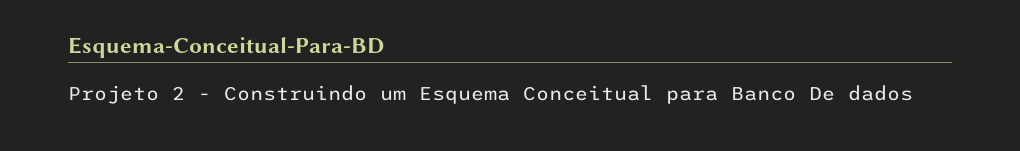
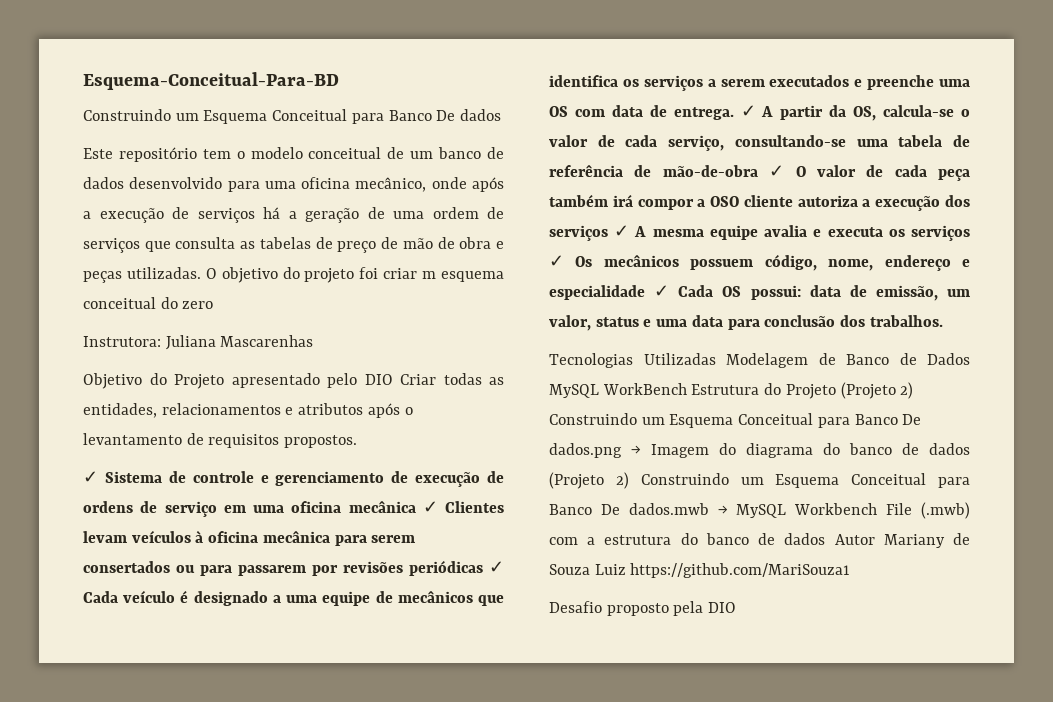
- Projeto 2 - Construindo um Esquema Conceitual para Banco De dados
+ Construindo um Esquema Conceitual para Banco De dados
+ Este repositório tem o modelo conceitual de um banco de dados desenvolvido para uma oficina mecânico, onde após a execução de serviços há a geração de uma ordem de serviços que consulta as tabelas de preço de mão de obra e peças utilizadas. O objetivo do projeto foi criar m esquema conceitual do zero
+ Instrutora: Juliana Mascarenhas
+ Objetivo do Projeto apresentado pelo DIO Criar todas as entidades, relacionamentos e atributos após o levantamento de requisitos propostos.
+ ✓ Sistema de controle e gerenciamento de execução de ordens de serviço em uma oficina mecânica ✓ Clientes levam veículos à oficina mecânica para serem consertados ou para passarem por revisões periódicas ✓ Cada veículo é designado a uma equipe de mecânicos que identifica os serviços a serem executados e preenche uma OS com data de entrega. ✓ A partir da OS, calcula-se o valor de cada serviço, consultando-se uma tabela de referência de mão-de-obra ✓ O valor de cada peça também irá compor a OSO cliente autoriza a execução dos serviços ✓ A mesma equipe avalia e executa os serviços ✓ Os mecânicos possuem código, nome, endereço e especialidade ✓ Cada OS possui: data de emissão, um valor, status e uma data para conclusão dos trabalhos.
+ Tecnologias Utilizadas Modelagem de Banco de Dados MySQL WorkBench Estrutura do Projeto (Projeto 2) Construindo um Esquema Conceitual para Banco De dados.png → Imagem do diagrama do banco de dados (Projeto 2) Construindo um Esquema Conceitual para Banco De dados.mwb → MySQL Workbench File (.mwb) com a estrutura do banco de dados Autor Mariany de Souza Luiz https://github.com/MariSouza1
+ Desafio proposto pela DIO

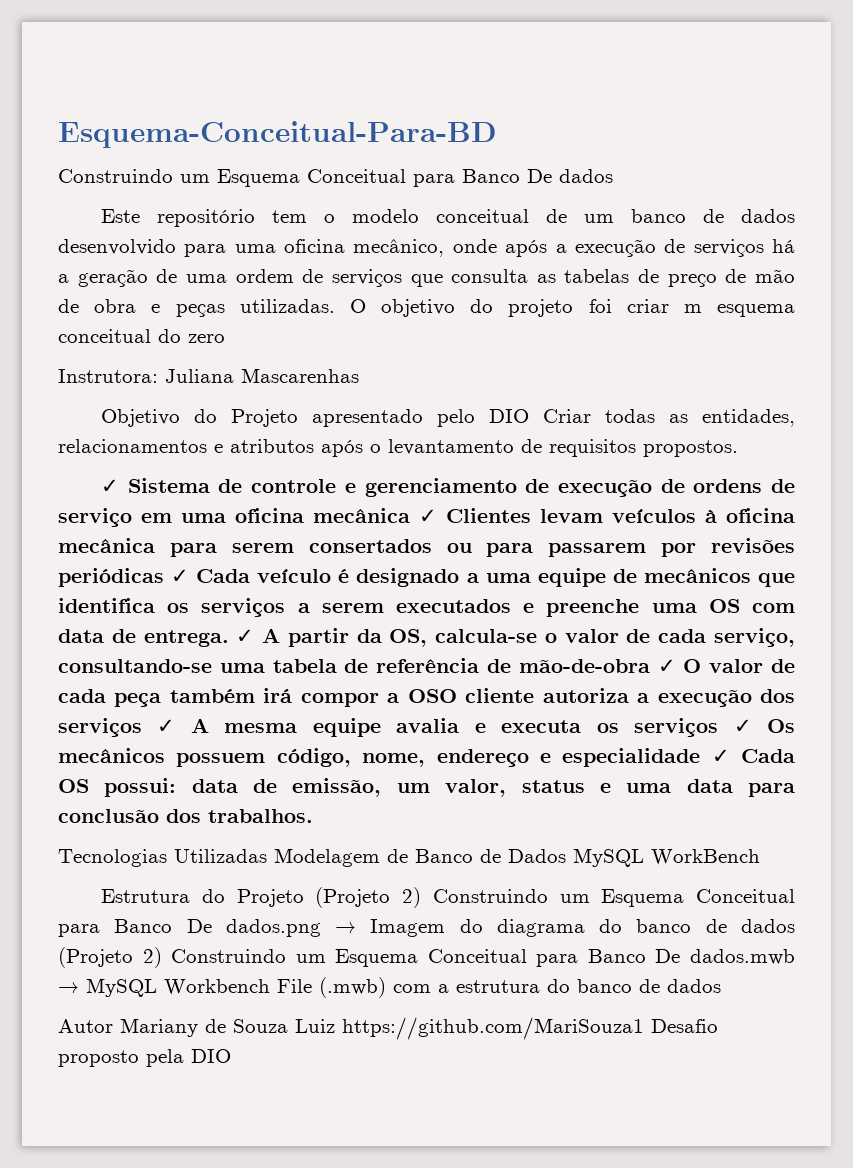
- Tecnologias Utilizadas Modelagem de Banco de Dados MySQL WorkBench Estrutura do Projeto (Projeto 2) Construindo um Esquema Conceitual para Banco De dados.png → Imagem do diagrama do banco de dados (Projeto 2) Construindo um Esquema Conceitual para Banco De dados.mwb → MySQL Workbench File (.mwb) com a estrutura do banco de dados Autor Mariany de Souza Luiz https://github.com/MariSouza1
- Desafio proposto pela DIO
+ Tecnologias Utilizadas Modelagem de Banco de Dados MySQL WorkBench
+ Estrutura do Projeto (Projeto 2) Construindo um Esquema Conceitual para Banco De dados.png → Imagem do diagrama do banco de dados (Projeto 2) Construindo um Esquema Conceitual para Banco De dados.mwb → MySQL Workbench File (.mwb) com a estrutura do banco de dados
+ Autor Mariany de Souza Luiz https://github.com/MariSouza1 Desafio proposto pela DIO

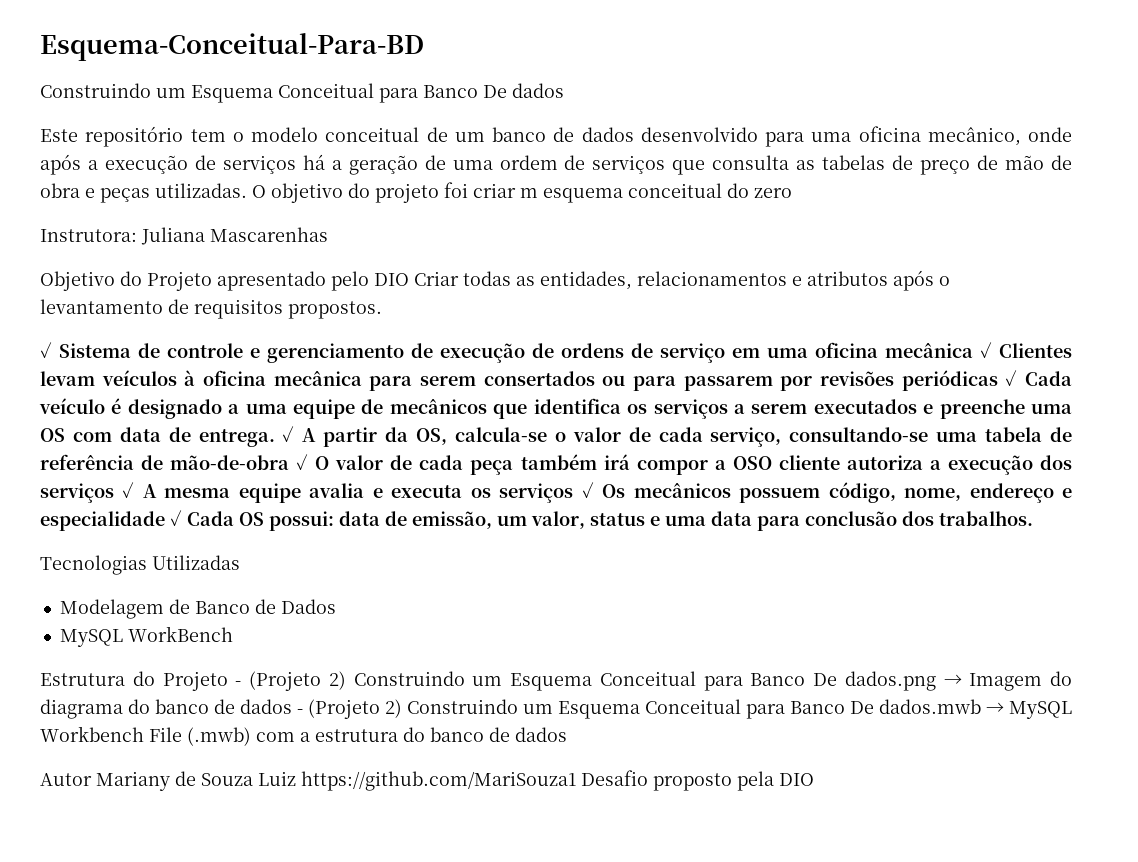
- Tecnologias Utilizadas Modelagem de Banco de Dados MySQL WorkBench
+ Tecnologias Utilizadas
+ Modelagem de Banco de Dados
+ MySQL WorkBench
- Estrutura do Projeto (Projeto 2) Construindo um Esquema Conceitual para Banco De dados.png → Imagem do diagrama do banco de dados (Projeto 2) Construindo um Esquema Conceitual para Banco De dados.mwb → MySQL Workbench File (.mwb) com a estrutura do banco de dados
+ Estrutura do Projeto - (Projeto 2) Construindo um Esquema Conceitual para Banco De dados.png → Imagem do diagrama do banco de dados - (Projeto 2) Construindo um Esquema Conceitual para Banco De dados.mwb → MySQL Workbench File (.mwb) com a estrutura do banco de dados

